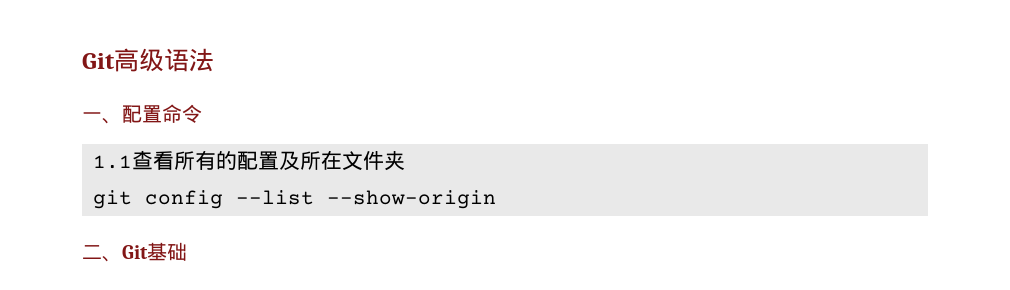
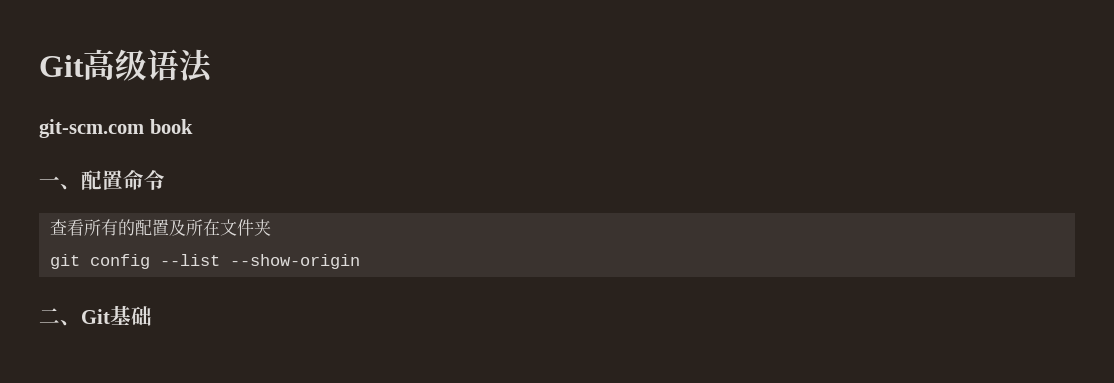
+ git-scm.com book
- 1.1查看所有的配置及所在文件夹
+ 查看所有的配置及所在文件夹

